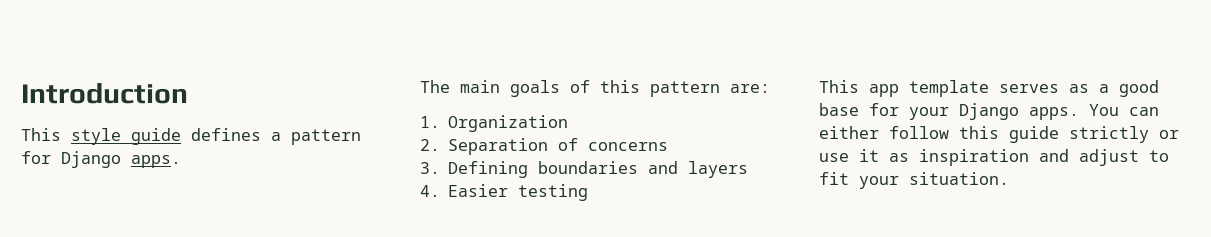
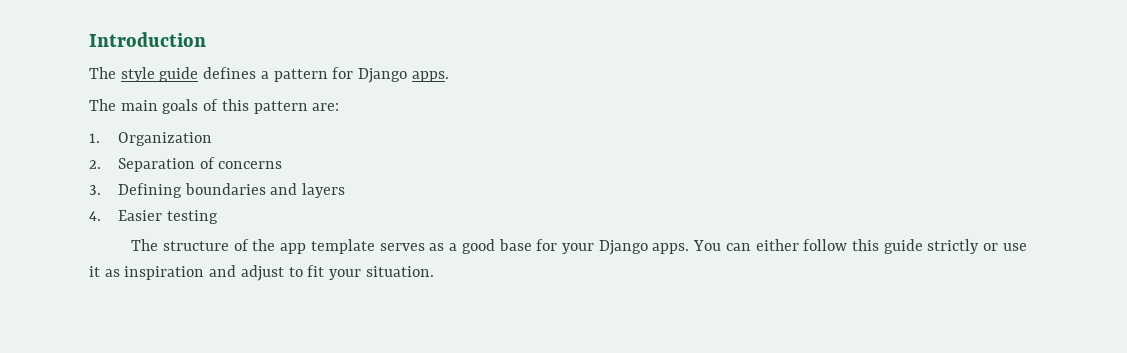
- This style guide defines a pattern for Django apps.
+ The style guide defines a pattern for Django apps.
- This app template serves as a good base for your Django apps.
+ The structure of the app template serves as a good base for your Django apps.

